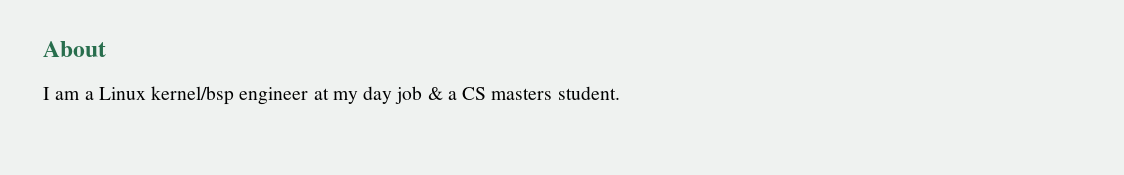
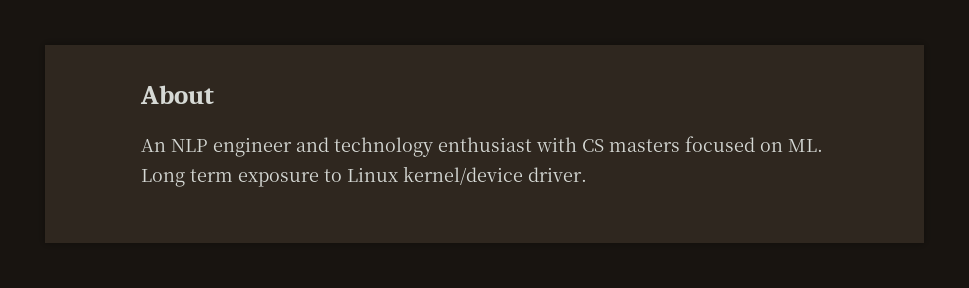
- I am a Linux kernel/bsp engineer at my day job & a CS masters student.
+ An NLP engineer and technology enthusiast with CS masters focused on ML. Long term exposure to Linux kernel/device driver.

